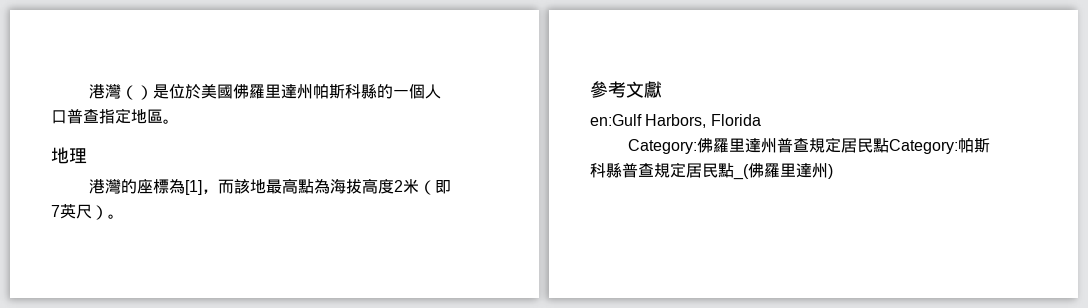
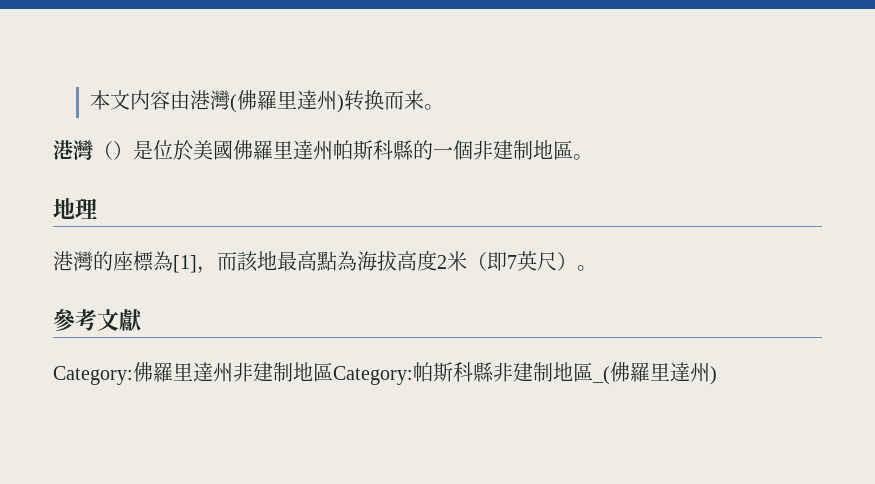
+ 本文内容由港灣(佛羅里達州)转换而来。
- 港灣（）是位於美國佛羅里達州帕斯科縣的一個人口普查指定地區。
+ 港灣（）是位於美國佛羅里達州帕斯科縣的一個非建制地區。
- en:Gulf Harbors, Florida
- Category:佛羅里達州普查規定居民點Category:帕斯科縣普查規定居民點_(佛羅里達州)
+ Category:佛羅里達州非建制地區Category:帕斯科縣非建制地區_(佛羅里達州)

